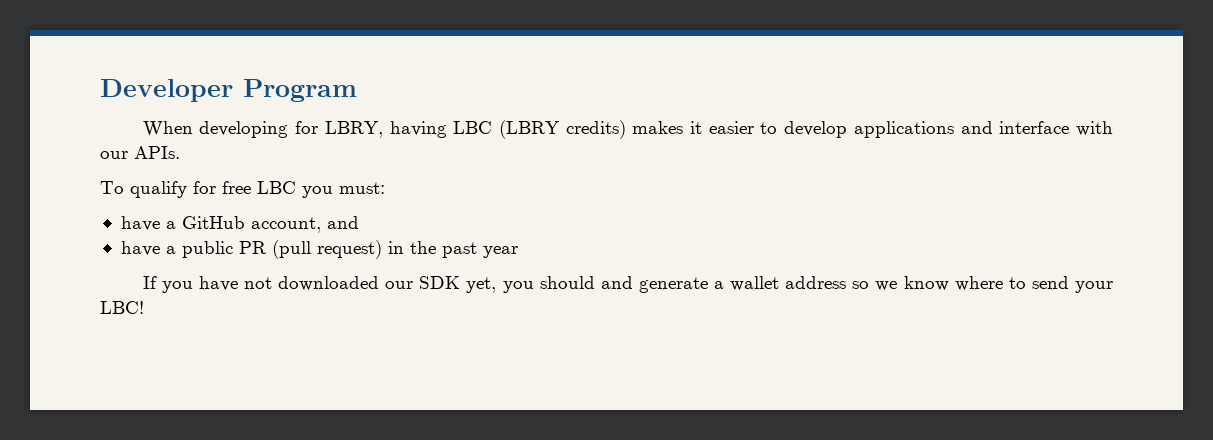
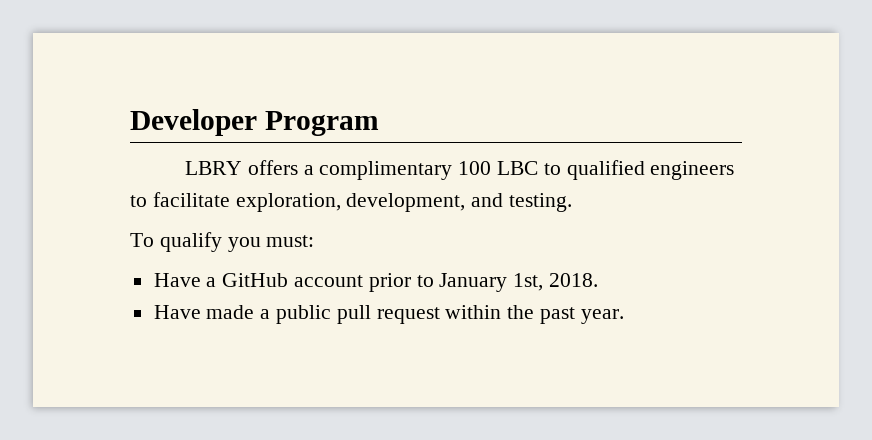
- When developing for LBRY, having LBC (LBRY credits) makes it easier to develop applications and interface with our APIs.
+ LBRY offers a complimentary 100 LBC to qualified engineers to facilitate exploration, development, and testing.
- To qualify for free LBC you must:
+ To qualify you must:
- have a GitHub account, and
- have a public PR (pull request) in the past year
- If you have not downloaded our SDK yet, you should and generate a wallet address so we know where to send your LBC!
+ Have a GitHub account prior to January 1st, 2018.
+ Have made a public pull request within the past year.

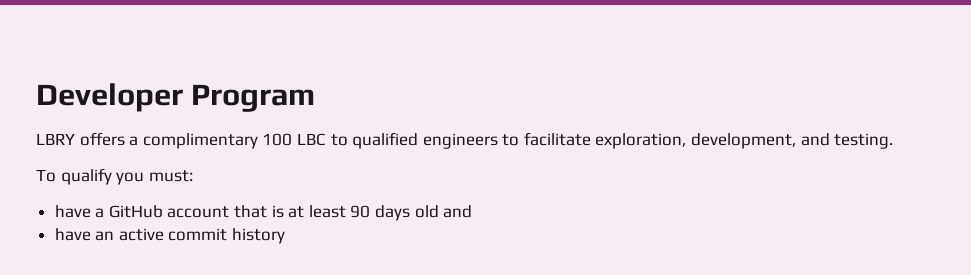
- Have a GitHub account prior to January 1st, 2018.
- Have made a public pull request within the past year.
+ have a GitHub account that is at least 90 days old and
+ have an active commit history

